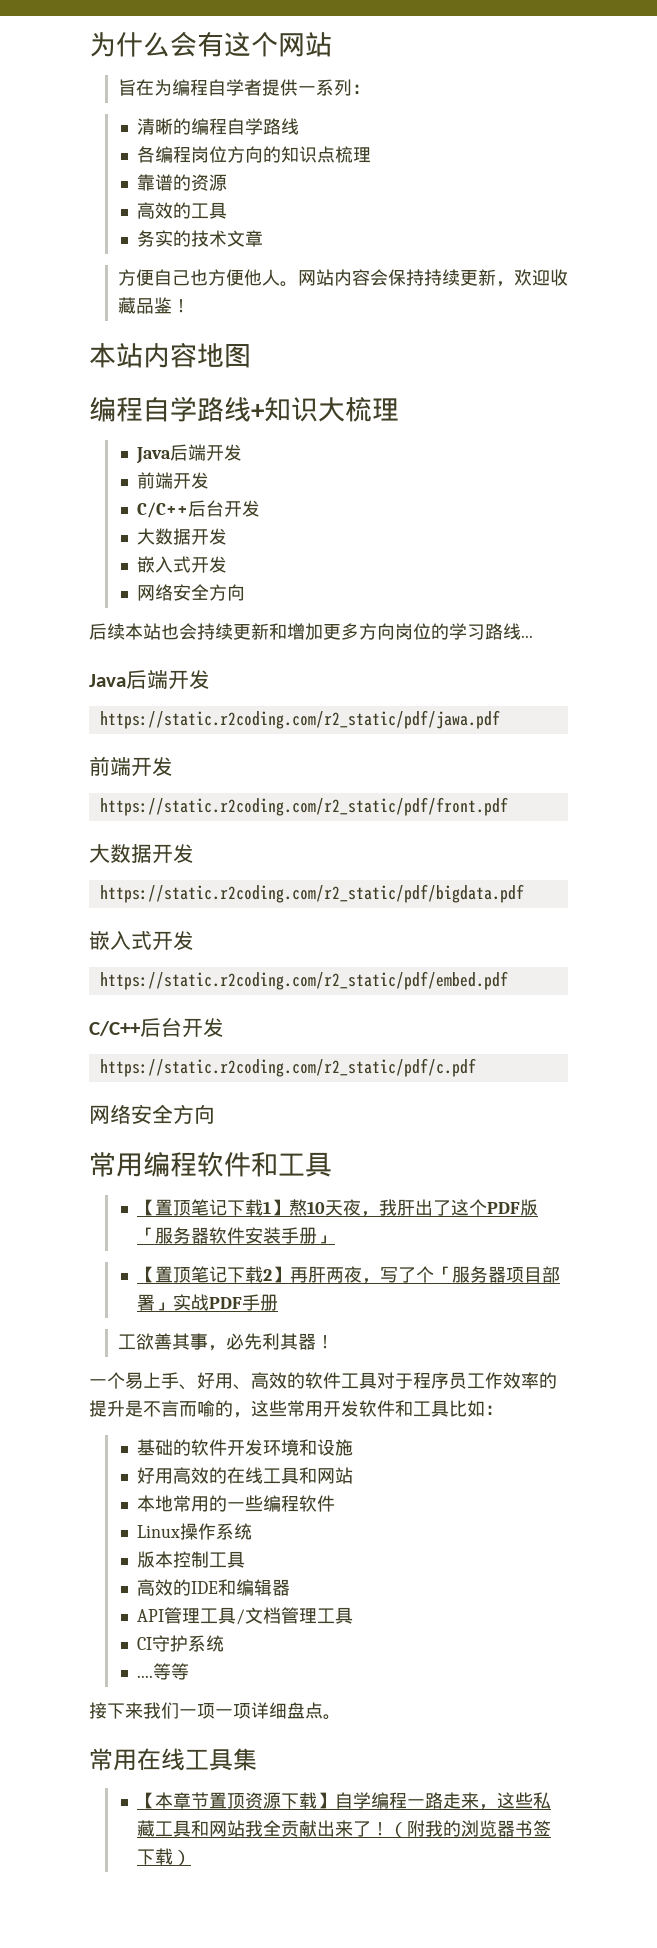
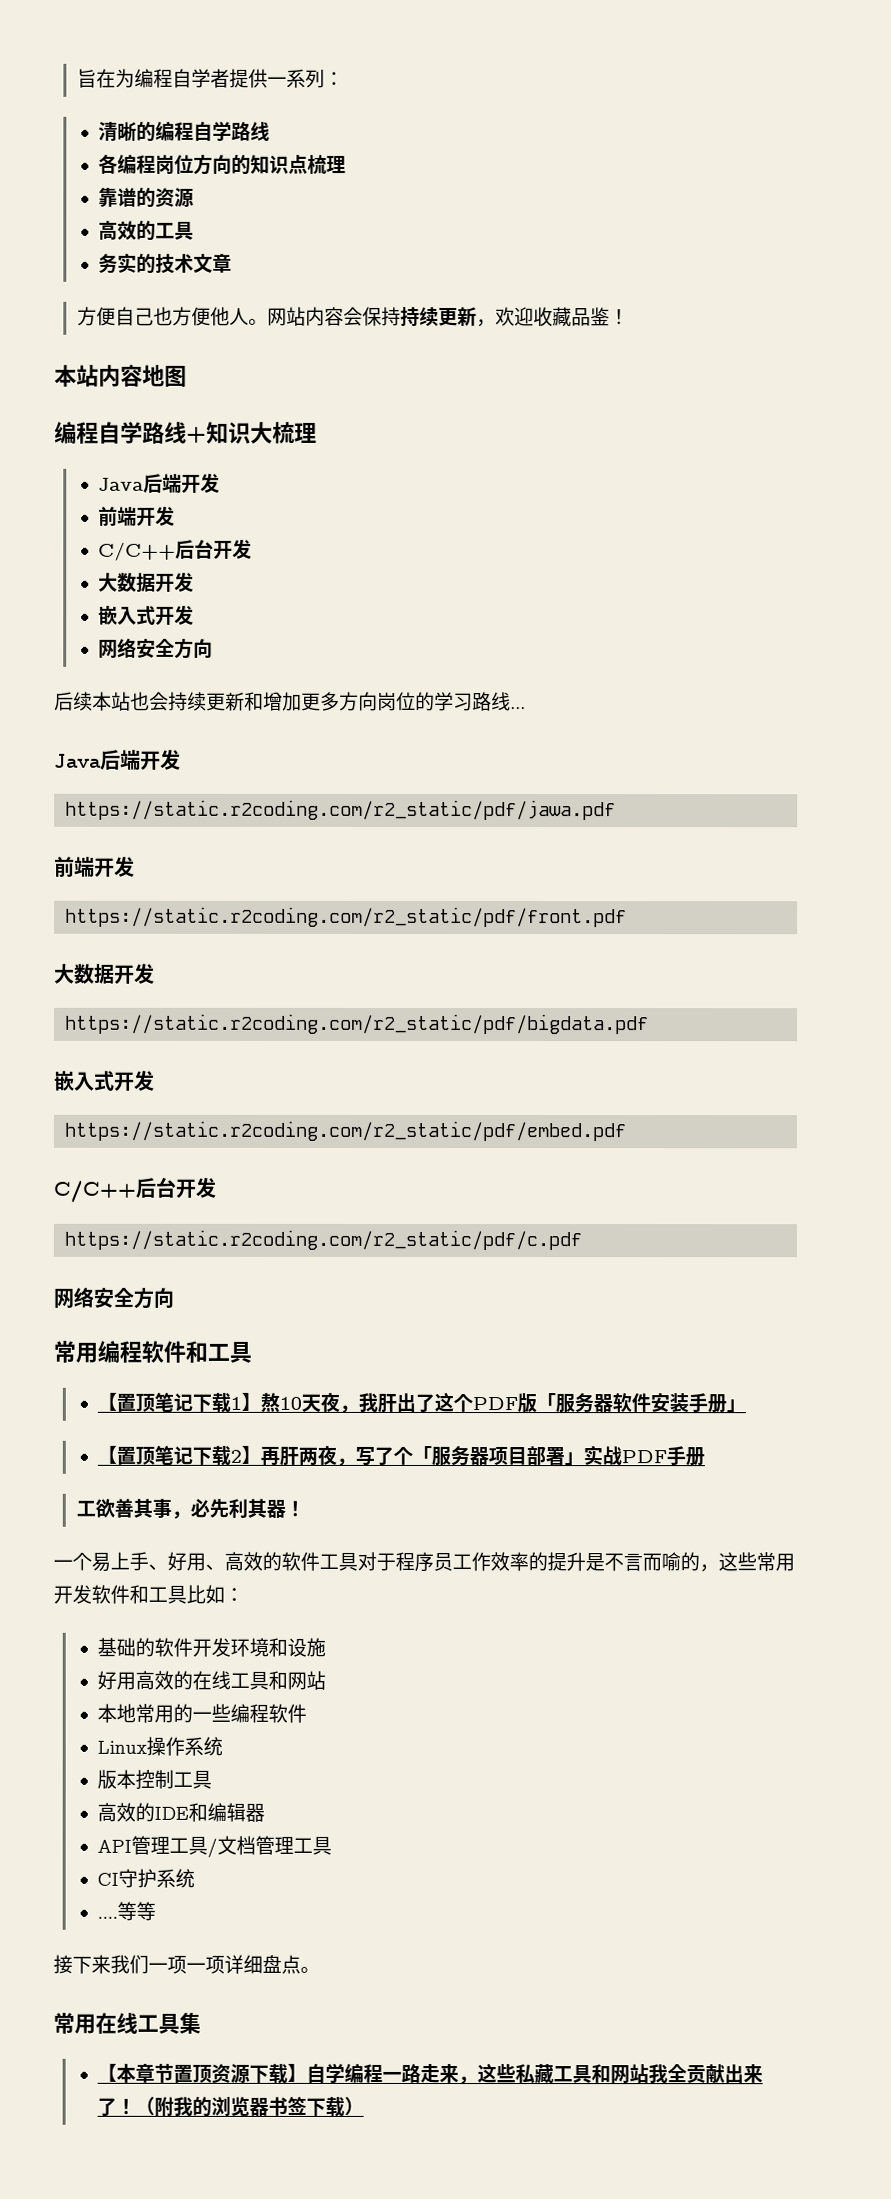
- 为什么会有这个网站

